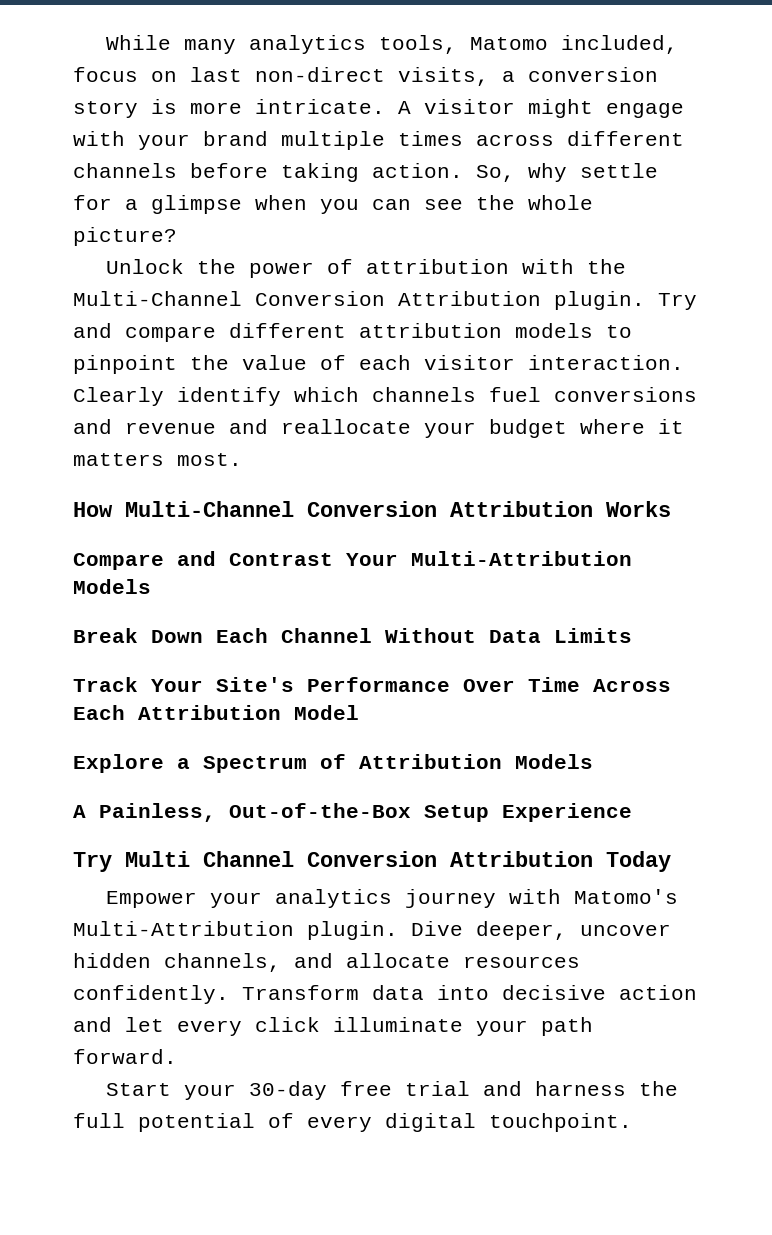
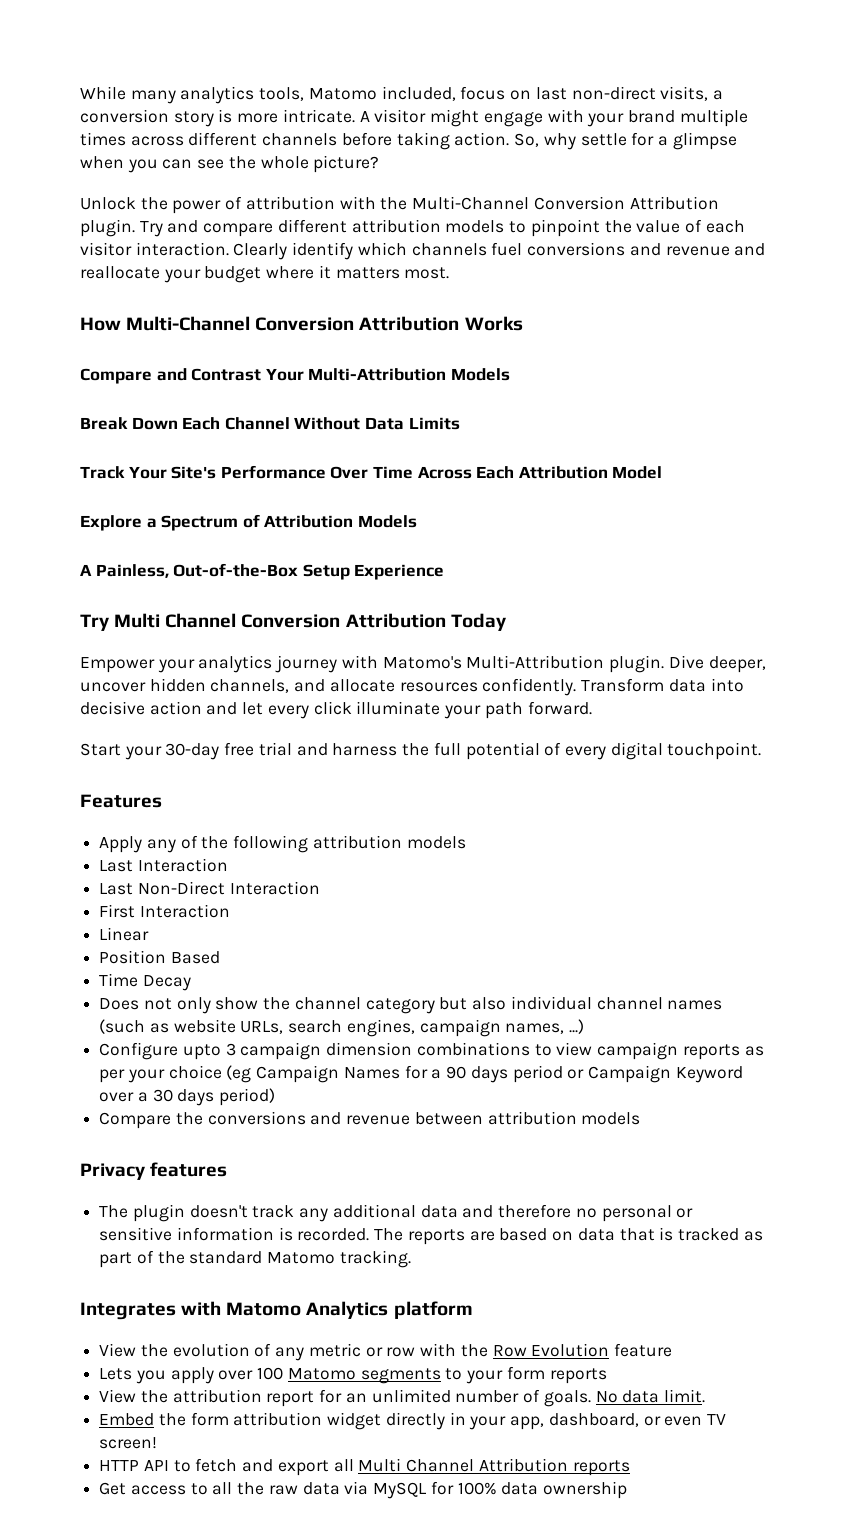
+ Features
+ Apply any of the following attribution models
+ Last Interaction
+ Last Non-Direct Interaction
+ First Interaction
+ Linear
+ Position Based
+ Time Decay
+ Does not only show the channel category but also individual channel names (such as website URLs, search engines, campaign names, ...)
+ Configure upto 3 campaign dimension combinations to view campaign reports as per your choice (eg Campaign Names for a 90 days period or Campaign Keyword over a 30 days period)
+ Compare the conversions and revenue between attribution models
+ Privacy features
+ The plugin doesn't track any additional data and therefore no personal or sensitive information is recorded. The reports are based on data that is tracked as part of the standard Matomo tracking.
+ Integrates with Matomo Analytics platform
+ View the evolution of any metric or row with the Row Evolution feature
+ Lets you apply over 100 Matomo segments to your form reports
+ View the attribution report for an unlimited number of goals. No data limit.
+ Embed the form attribution widget directly in your app, dashboard, or even TV screen!
+ HTTP API to fetch and export all Multi Channel Attribution reports
+ Get access to all the raw data via MySQL for 100% data ownership

